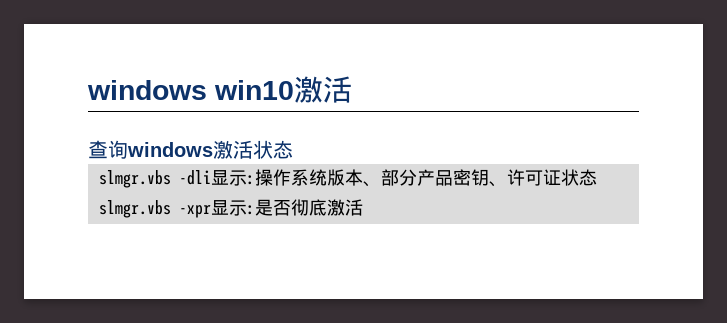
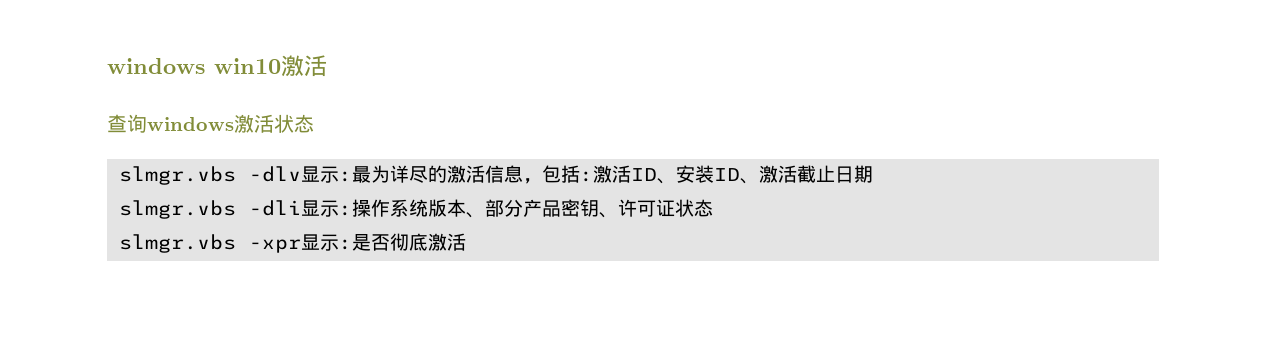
+ slmgr.vbs -dlv显示:最为详尽的激活信息，包括:激活ID、安装ID、激活截止日期

